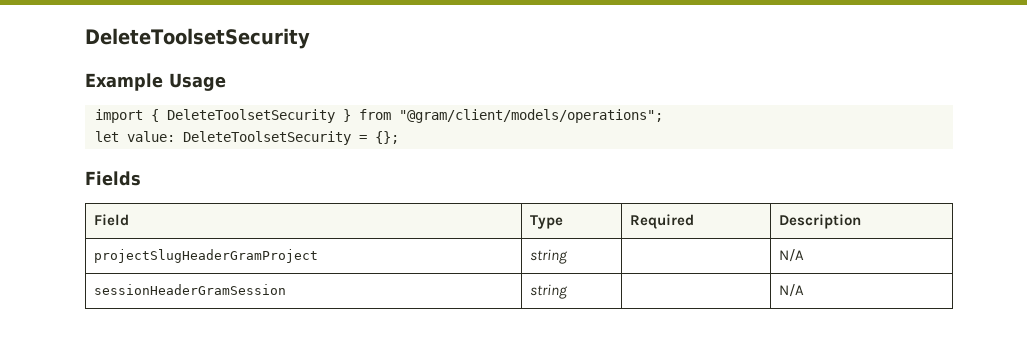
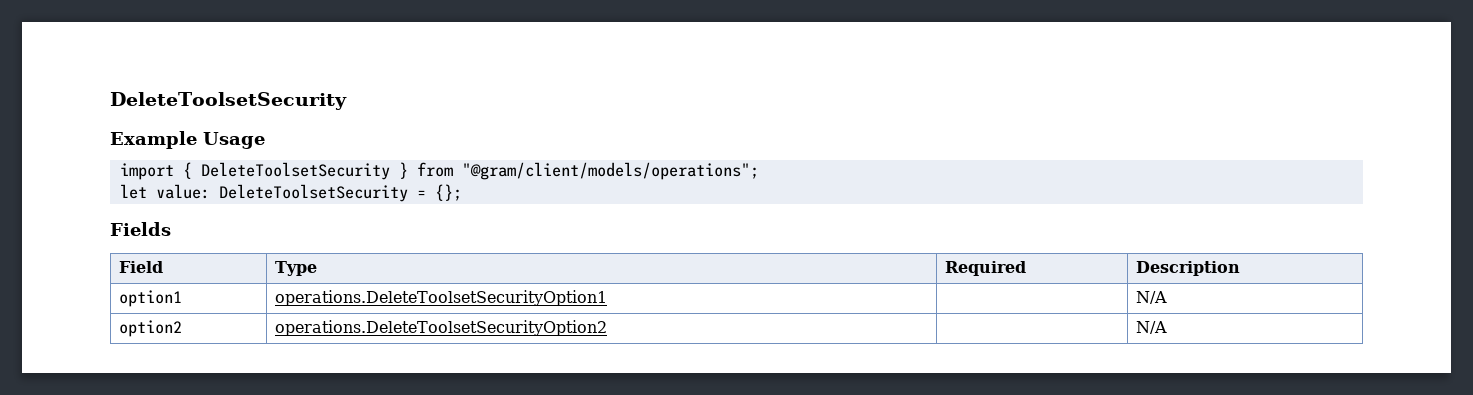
- projectSlugHeaderGramProject | string | | N/A
+ option1 | operations.DeleteToolsetSecurityOption1 | | N/A
- sessionHeaderGramSession | string | | N/A
+ option2 | operations.DeleteToolsetSecurityOption2 | | N/A

